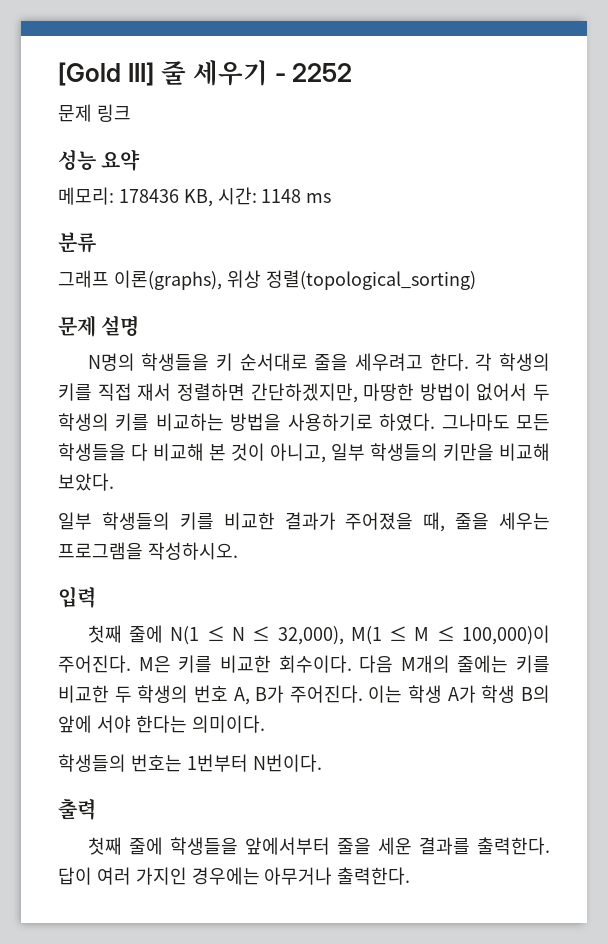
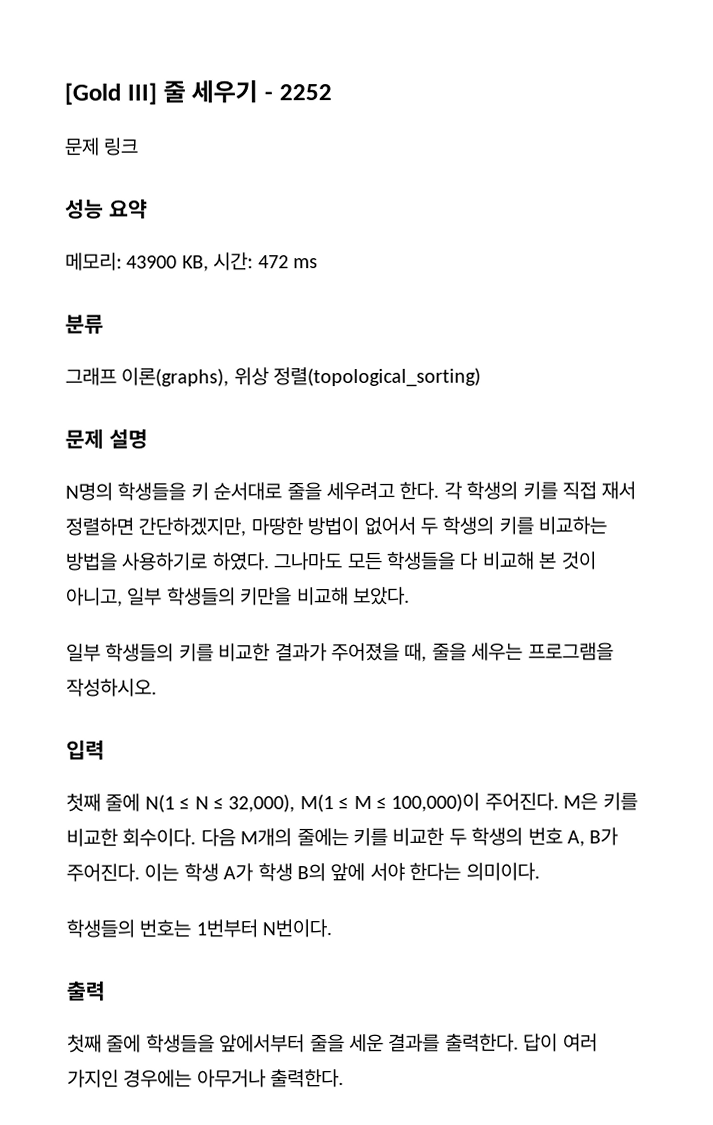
- 메모리: 178436 KB, 시간: 1148 ms
+ 메모리: 43900 KB, 시간: 472 ms

